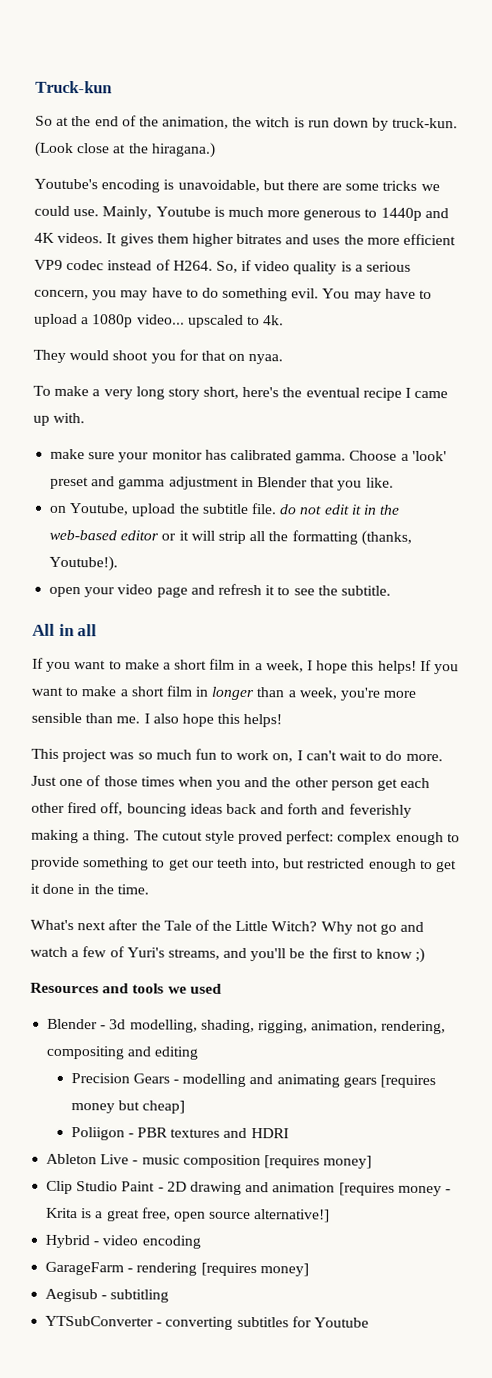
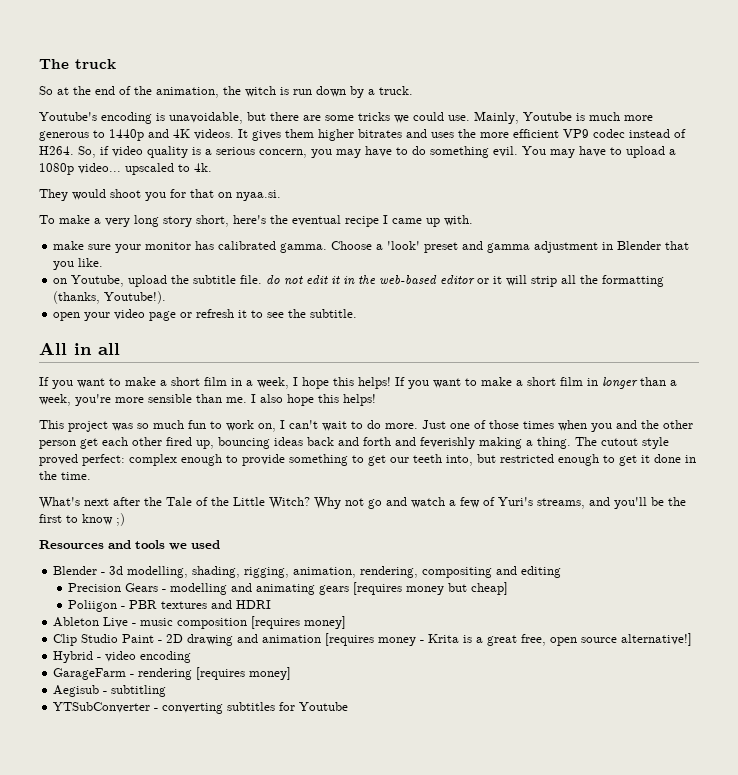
- Truck-kun
+ The truck
- So at the end of the animation, the witch is run down by truck-kun. (Look close at the hiragana.)
+ So at the end of the animation, the witch is run down by a truck.
- They would shoot you for that on nyaa.
+ They would shoot you for that on nyaa.si.
- open your video page and refresh it to see the subtitle.
+ open your video page or refresh it to see the subtitle.
- Just one of those times when you and the other person get each other fired off, bouncing ideas back and forth and feverishly making a thing.
+ Just one of those times when you and the other person get each other fired up, bouncing ideas back and forth and feverishly making a thing.

